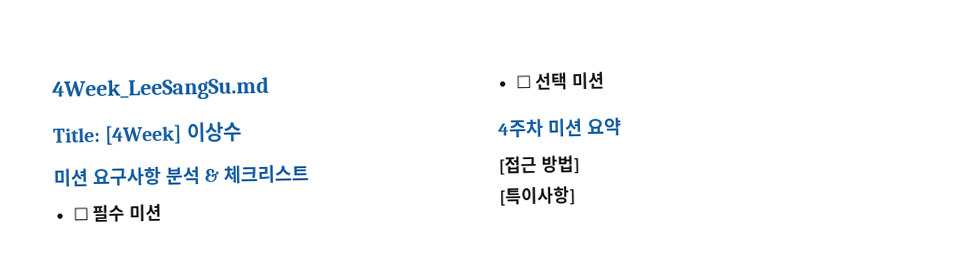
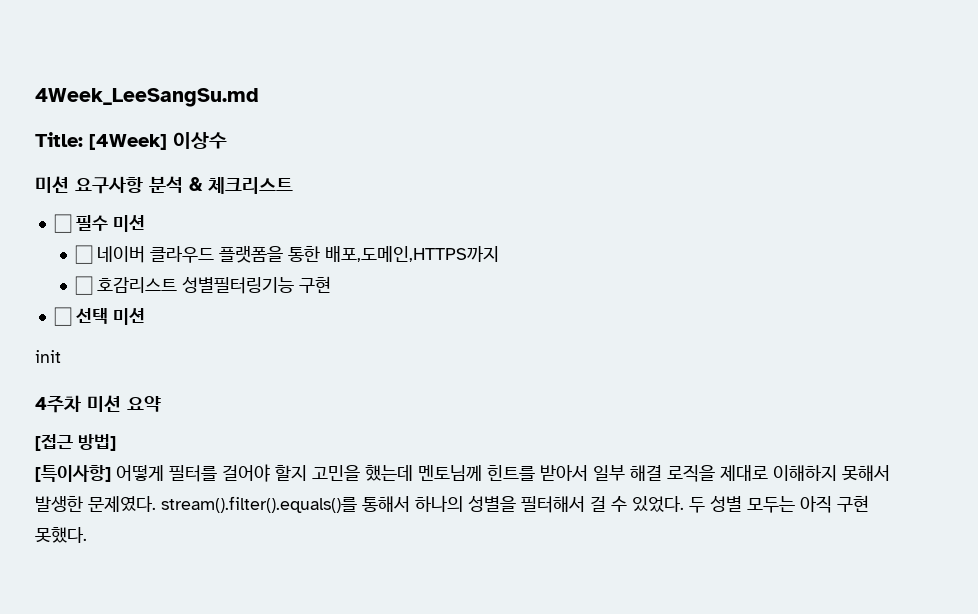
+ ☐ 네이버 클라우드 플랫폼을 통한 배포,도메인,HTTPS까지
+ ☐ 호감리스트 성별필터링기능 구현
+ init
- [특이사항]
+ [특이사항] 어떻게 필터를 걸어야 할지 고민을 했는데 멘토님께 힌트를 받아서 일부 해결 로직을 제대로 이해하지 못해서 발생한 문제였다. stream().filter().equals()를 통해서 하나의 성별을 필터해서 걸 수 있었다. 두 성별 모두는 아직 구현 못했다.

